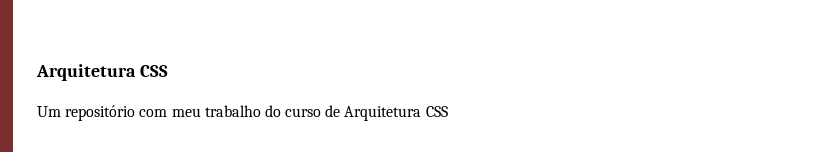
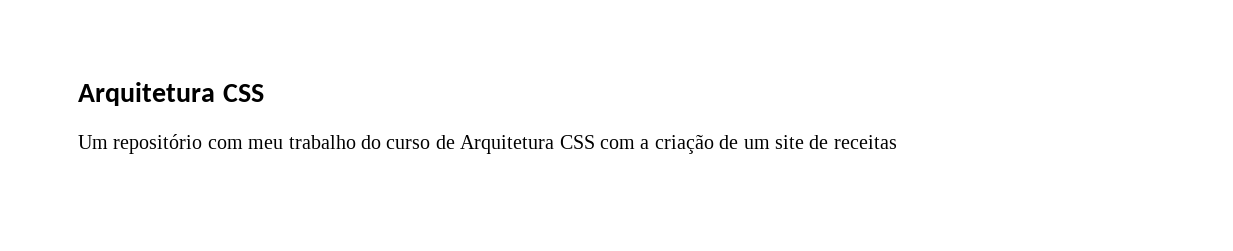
- Um repositório com meu trabalho do curso de Arquitetura CSS
+ Um repositório com meu trabalho do curso de Arquitetura CSS com a criação de um site de receitas

